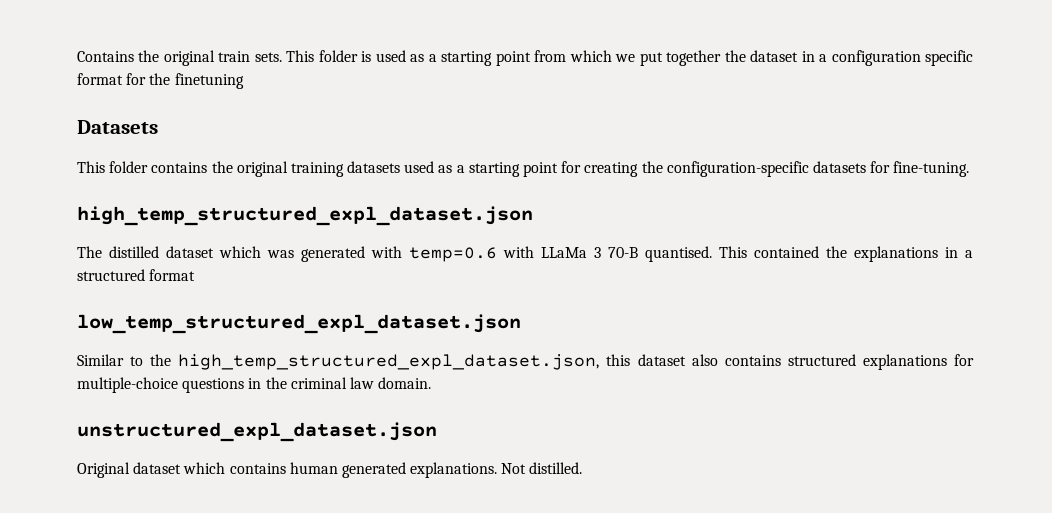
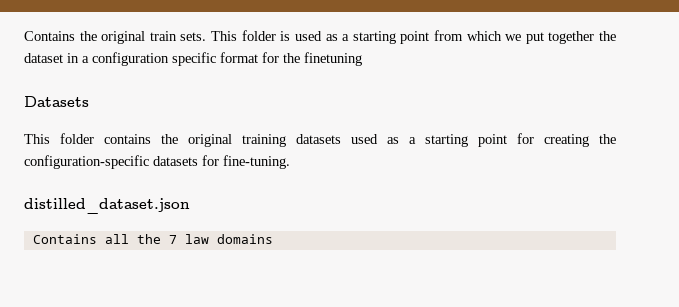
- high_temp_structured_expl_dataset.json
- The distilled dataset which was generated with temp=0.6 with LLaMa 3 70-B quantised. This contained the explanations in a structured format
- low_temp_structured_expl_dataset.json
- Similar to the high_temp_structured_expl_dataset.json, this dataset also contains structured explanations for multiple-choice questions in the criminal law domain.
- unstructured_expl_dataset.json
- Original dataset which contains human generated explanations. Not distilled.
+ distilled_dataset.json
+ Contains all the 7 law domains

